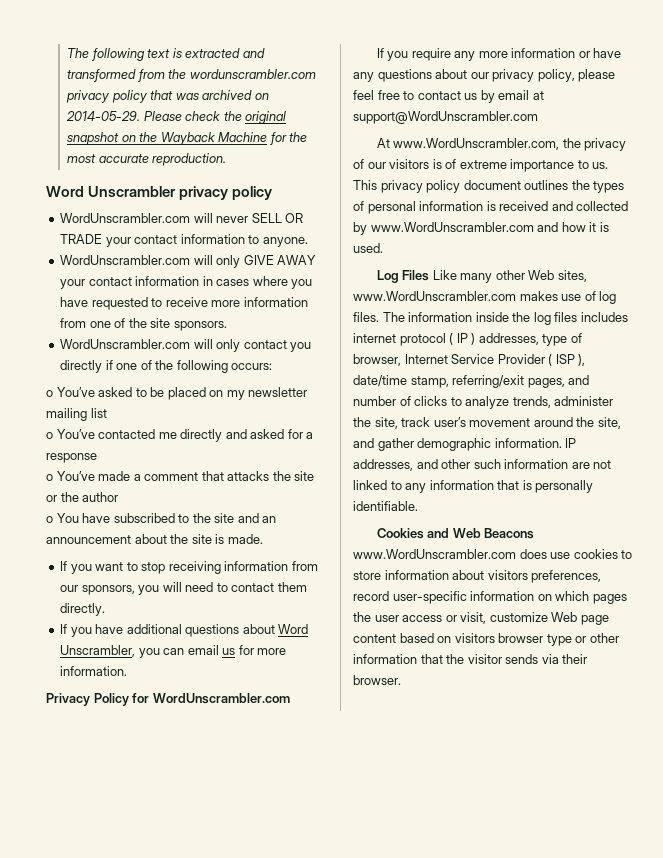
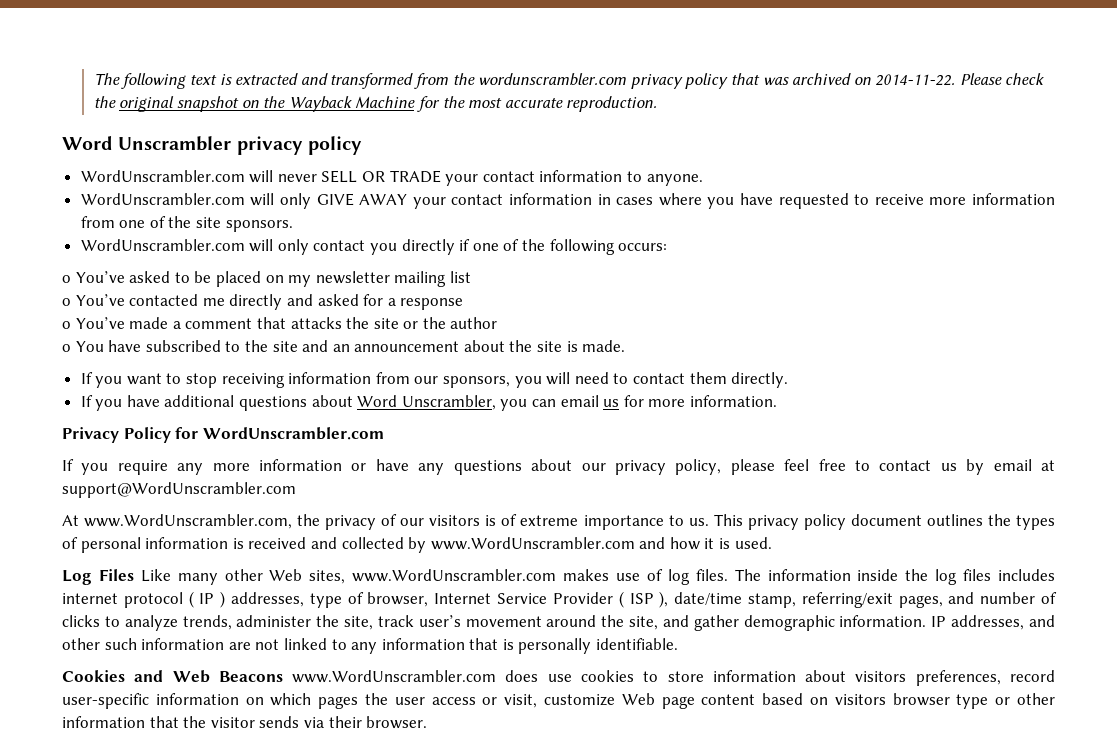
- The following text is extracted and transformed from the wordunscrambler.com privacy policy that was archived on 2014-05-29.
+ The following text is extracted and transformed from the wordunscrambler.com privacy policy that was archived on 2014-11-22.

